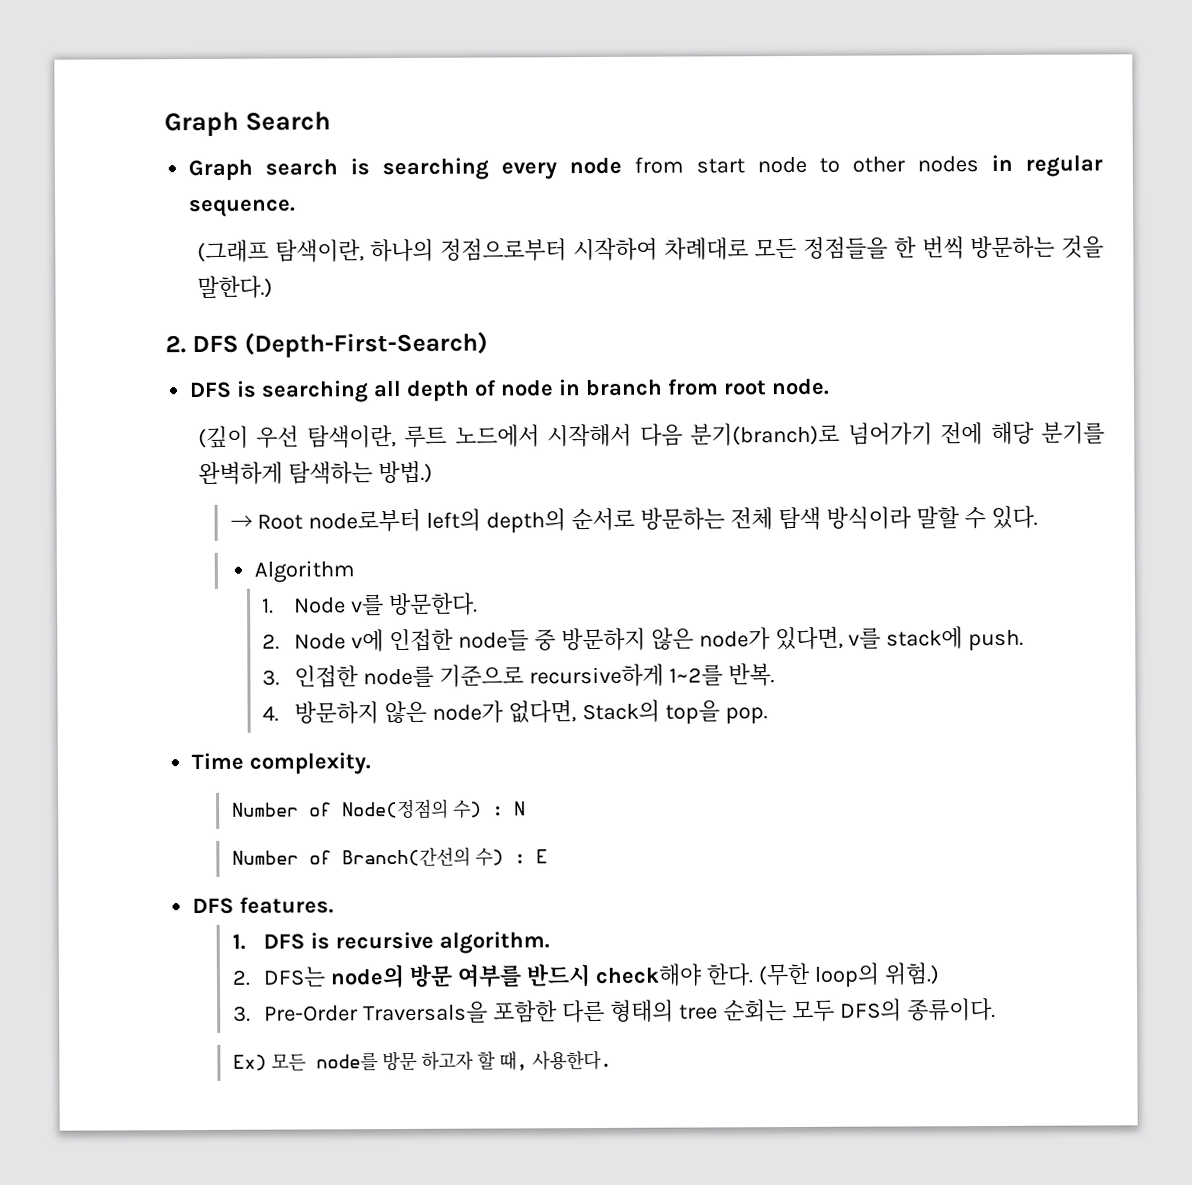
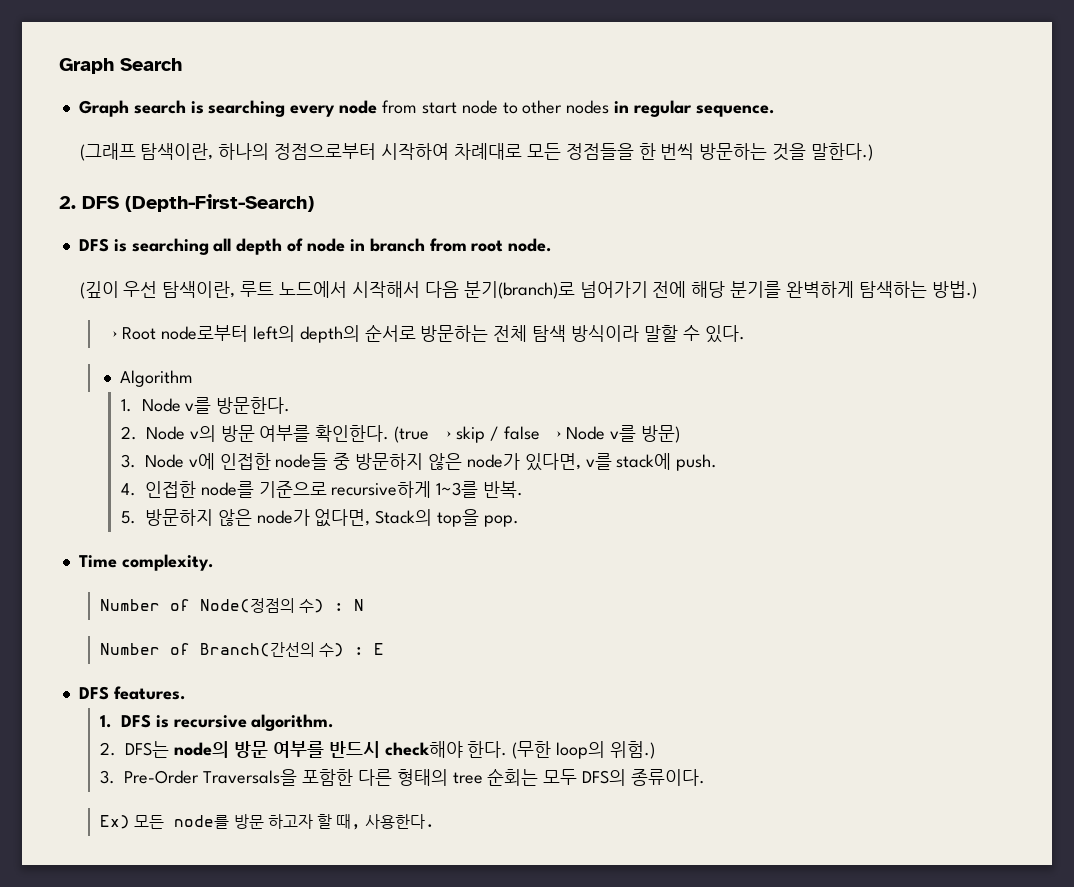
- 2. Node v에 인접한 node들 중 방문하지 않은 node가 있다면, v를 stack에 push.
+ 2. Node v의 방문 여부를 확인한다. (true → skip / false → Node v를 방문)
+ 3. Node v에 인접한 node들 중 방문하지 않은 node가 있다면, v를 stack에 push.
- 3. 인접한 node를 기준으로 recursive하게 1~2를 반복.
+ 4. 인접한 node를 기준으로 recursive하게 1~3를 반복.
- 4. 방문하지 않은 node가 없다면, Stack의 top을 pop.
+ 5. 방문하지 않은 node가 없다면, Stack의 top을 pop.

